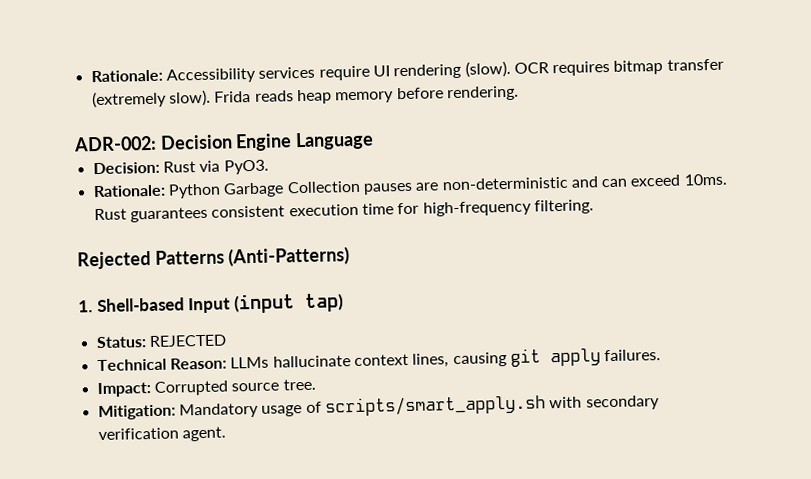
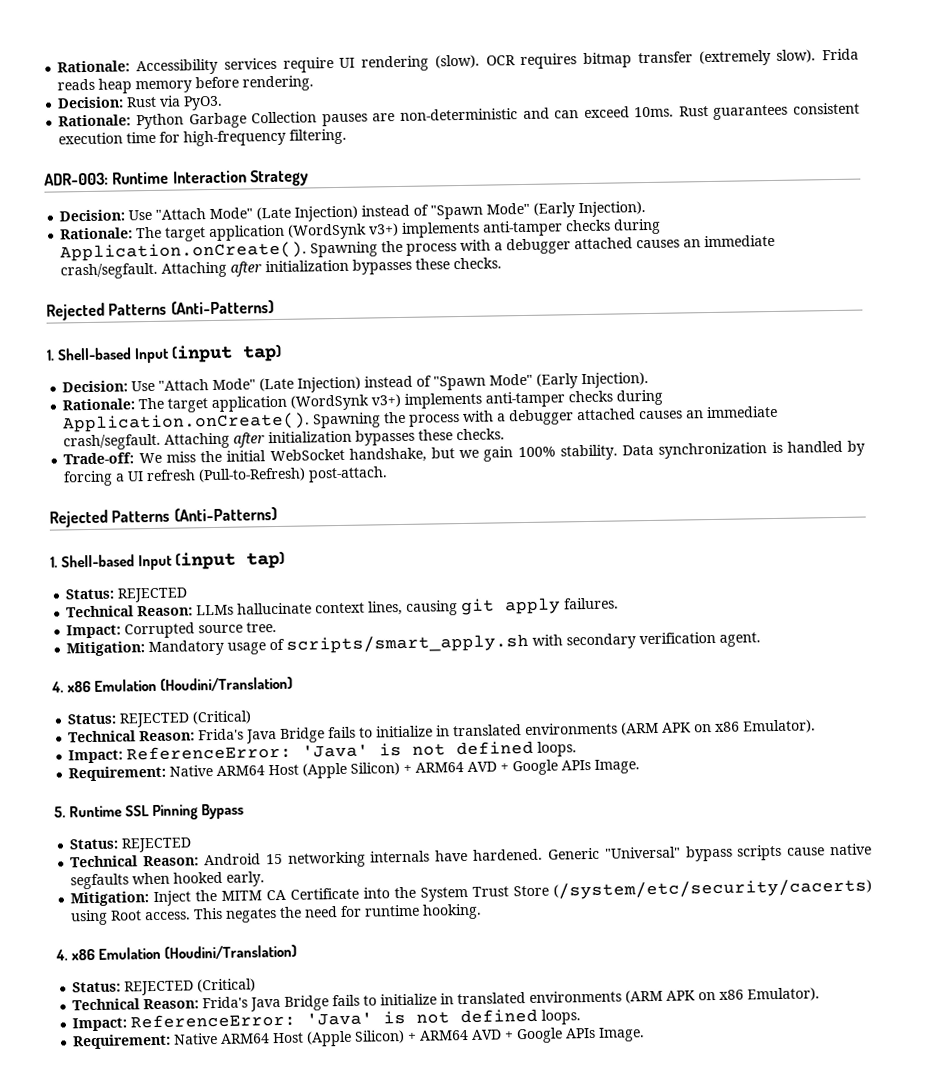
- ADR-002: Decision Engine Language
+ ADR-003: Runtime Interaction Strategy
+ Decision: Use "Attach Mode" (Late Injection) instead of "Spawn Mode" (Early Injection).
+ Rationale: The target application (WordSynk v3+) implements anti-tamper checks during Application.onCreate(). Spawning the process with a debugger attached causes an immediate crash/segfault. Attaching after initialization bypasses these checks.
+ Rejected Patterns (Anti-Patterns)
+ 1. Shell-based Input (input tap)
+ Decision: Use "Attach Mode" (Late Injection) instead of "Spawn Mode" (Early Injection).
+ Rationale: The target application (WordSynk v3+) implements anti-tamper checks during Application.onCreate(). Spawning the process with a debugger attached causes an immediate crash/segfault. Attaching after initialization bypasses these checks.
+ Trade-off: We miss the initial WebSocket handshake, but we gain 100% stability. Data synchronization is handled by forcing a UI refresh (Pull-to-Refresh) post-attach.
  Mitigation: Mandatory usage of scripts/smart_apply.sh with secondary verification agent.
+ 4. x86 Emulation (Houdini/Translation)
+ Status: REJECTED (Critical)
+ Technical Reason: Frida's Java Bridge fails to initialize in translated environments (ARM APK on x86 Emulator).
+ Impact: ReferenceError: 'Java' is not defined loops.
+ Requirement: Native ARM64 Host (Apple Silicon) + ARM64 AVD + Google APIs Image.
+ 5. Runtime SSL Pinning Bypass
+ Status: REJECTED
+ Technical Reason: Android 15 networking internals have hardened. Generic "Universal" bypass scripts cause native segfaults when hooked early.
+ Mitigation: Inject the MITM CA Certificate into the System Trust Store (/system/etc/security/cacerts) using Root access. This negates the need for runtime hooking.
+ 4. x86 Emulation (Houdini/Translation)
+ Status: REJECTED (Critical)
+ Technical Reason: Frida's Java Bridge fails to initialize in translated environments (ARM APK on x86 Emulator).
+ Impact: ReferenceError: 'Java' is not defined loops.
+ Requirement: Native ARM64 Host (Apple Silicon) + ARM64 AVD + Google APIs Image.

